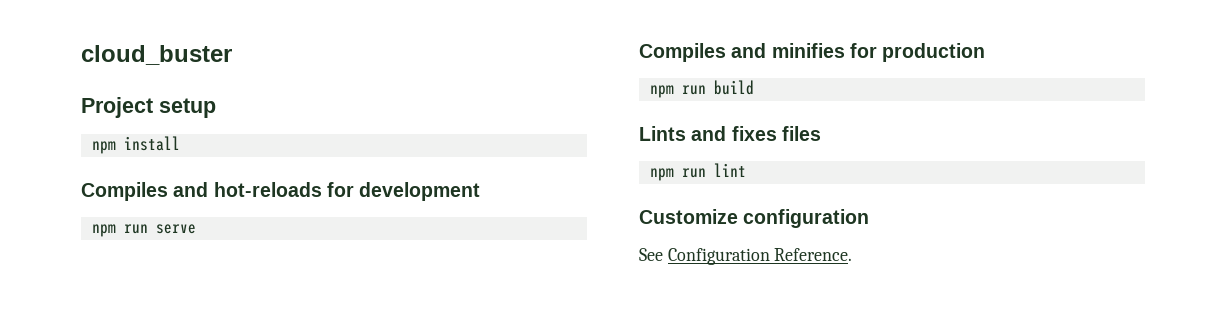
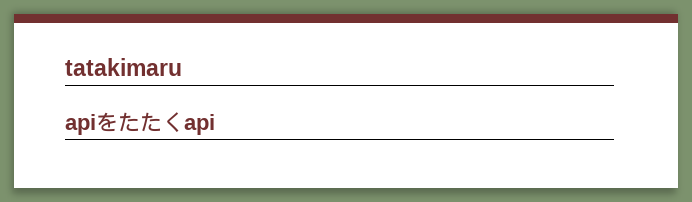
- cloud_buster
- Project setup
- npm install
- Compiles and hot-reloads for development
- npm run serve
- Compiles and minifies for production
- npm run build
- Lints and fixes files
- npm run lint
- Customize configuration
- See Configuration Reference.
+ tatakimaru
+ apiをたたくapi

